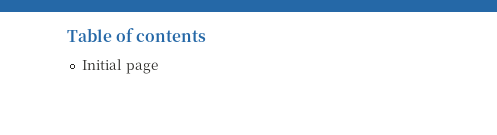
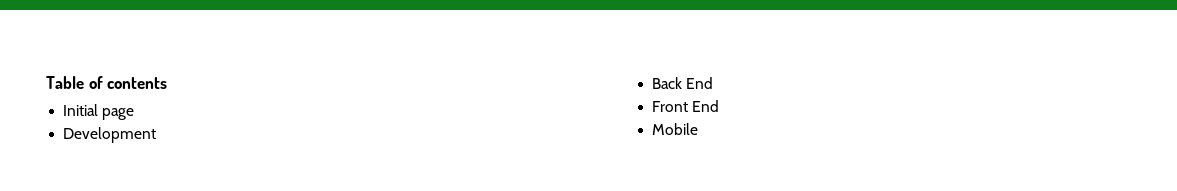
+ Development
+ Back End
+ Front End
+ Mobile

